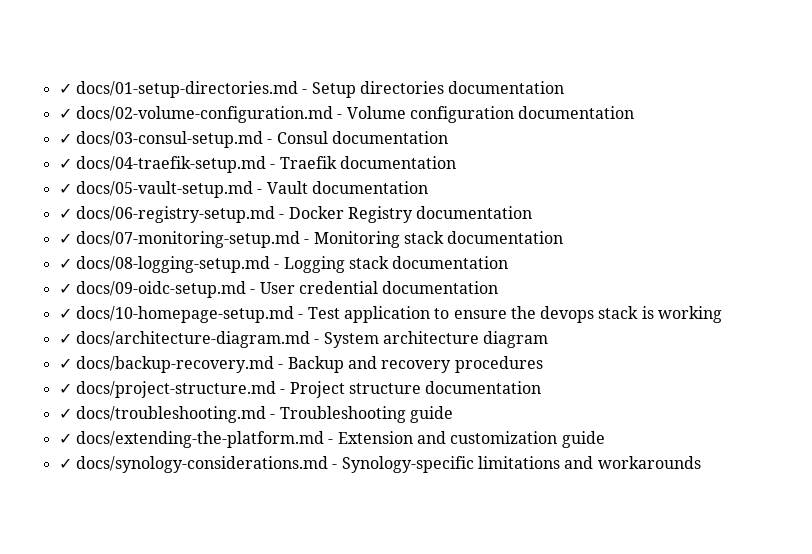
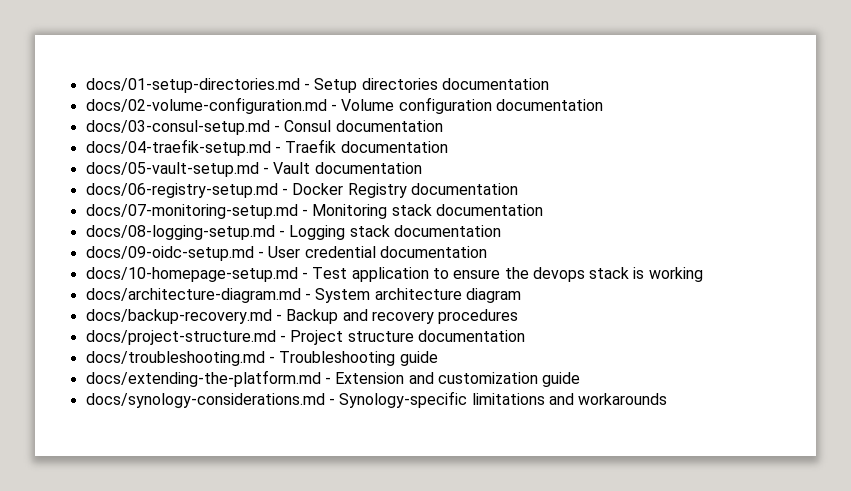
- ✓ docs/01-setup-directories.md - Setup directories documentation
+ docs/01-setup-directories.md - Setup directories documentation
- ✓ docs/02-volume-configuration.md - Volume configuration documentation
+ docs/02-volume-configuration.md - Volume configuration documentation
- ✓ docs/03-consul-setup.md - Consul documentation
+ docs/03-consul-setup.md - Consul documentation
- ✓ docs/04-traefik-setup.md - Traefik documentation
+ docs/04-traefik-setup.md - Traefik documentation
- ✓ docs/05-vault-setup.md - Vault documentation
+ docs/05-vault-setup.md - Vault documentation
- ✓ docs/06-registry-setup.md - Docker Registry documentation
+ docs/06-registry-setup.md - Docker Registry documentation
- ✓ docs/07-monitoring-setup.md - Monitoring stack documentation
+ docs/07-monitoring-setup.md - Monitoring stack documentation
- ✓ docs/08-logging-setup.md - Logging stack documentation
+ docs/08-logging-setup.md - Logging stack documentation
- ✓ docs/09-oidc-setup.md - User credential documentation
+ docs/09-oidc-setup.md - User credential documentation
- ✓ docs/10-homepage-setup.md - Test application to ensure the devops stack is working
+ docs/10-homepage-setup.md - Test application to ensure the devops stack is working
- ✓ docs/architecture-diagram.md - System architecture diagram
+ docs/architecture-diagram.md - System architecture diagram
- ✓ docs/backup-recovery.md - Backup and recovery procedures
+ docs/backup-recovery.md - Backup and recovery procedures
- ✓ docs/project-structure.md - Project structure documentation
+ docs/project-structure.md - Project structure documentation
- ✓ docs/troubleshooting.md - Troubleshooting guide
+ docs/troubleshooting.md - Troubleshooting guide
- ✓ docs/extending-the-platform.md - Extension and customization guide
+ docs/extending-the-platform.md - Extension and customization guide
- ✓ docs/synology-considerations.md - Synology-specific limitations and workarounds
+ docs/synology-considerations.md - Synology-specific limitations and workarounds

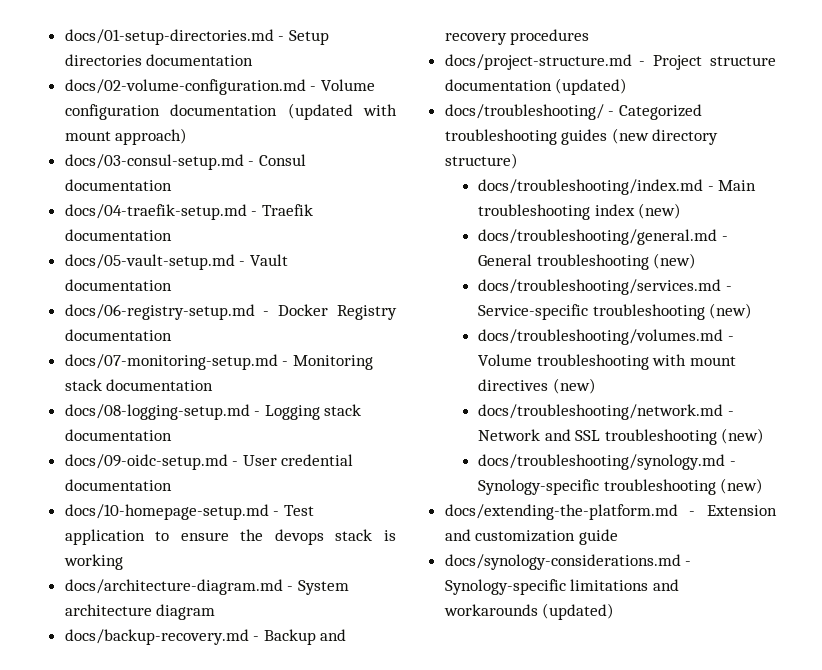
- docs/02-volume-configuration.md - Volume configuration documentation
+ docs/02-volume-configuration.md - Volume configuration documentation (updated with mount approach)
- docs/project-structure.md - Project structure documentation
- docs/troubleshooting.md - Troubleshooting guide
+ docs/project-structure.md - Project structure documentation (updated)
+ docs/troubleshooting/ - Categorized troubleshooting guides (new directory structure)
+ docs/troubleshooting/index.md - Main troubleshooting index (new)
+ docs/troubleshooting/general.md - General troubleshooting (new)
+ docs/troubleshooting/services.md - Service-specific troubleshooting (new)
+ docs/troubleshooting/volumes.md - Volume troubleshooting with mount directives (new)
+ docs/troubleshooting/network.md - Network and SSL troubleshooting (new)
+ docs/troubleshooting/synology.md - Synology-specific troubleshooting (new)
- docs/synology-considerations.md - Synology-specific limitations and workarounds
+ docs/synology-considerations.md - Synology-specific limitations and workarounds (updated)

